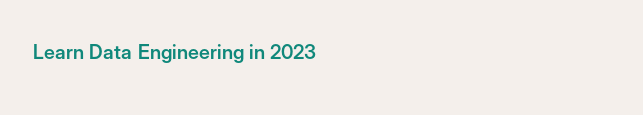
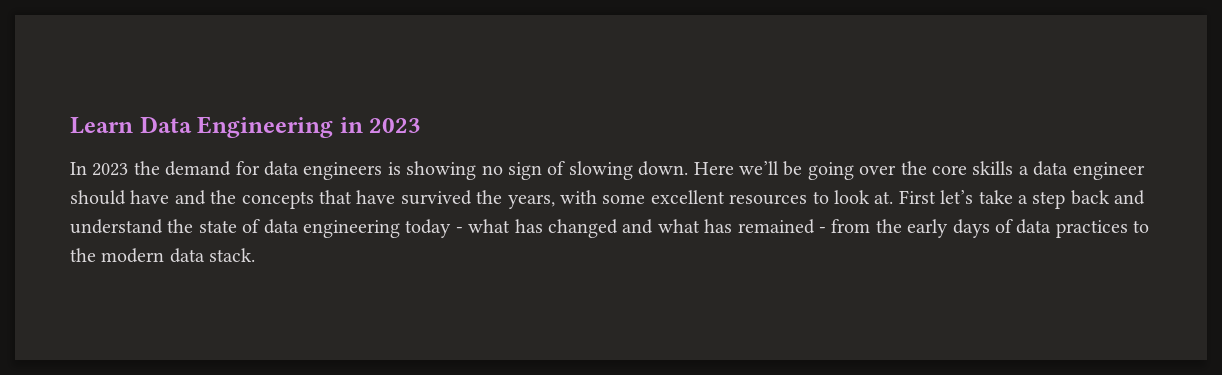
+ In 2023 the demand for data engineers is showing no sign of slowing down. Here we’ll be going over the core skills a data engineer should have and the concepts that have survived the years, with some excellent resources to look at. First let’s take a step back and understand the state of data engineering today - what has changed and what has remained - from the early days of data practices to the modern data stack.

